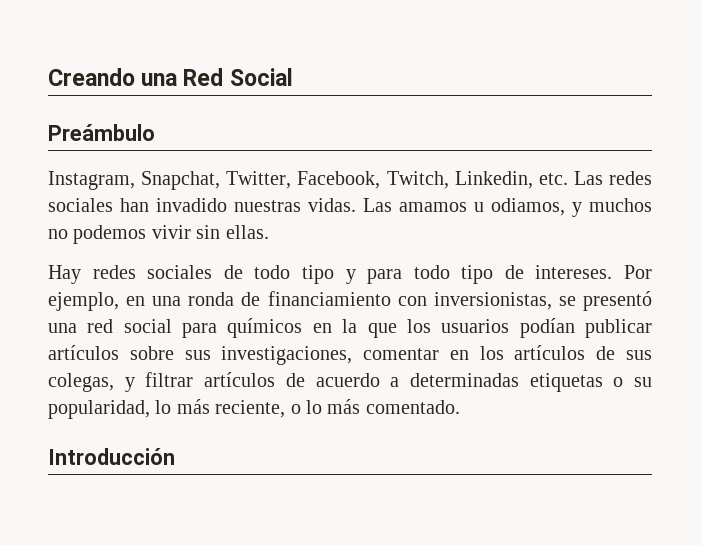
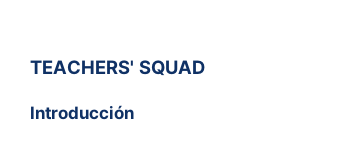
- Creando una Red Social
- Preámbulo
- Instagram, Snapchat, Twitter, Facebook, Twitch, Linkedin, etc. Las redes sociales han invadido nuestras vidas. Las amamos u odiamos, y muchos no podemos vivir sin ellas.
- Hay redes sociales de todo tipo y para todo tipo de intereses. Por ejemplo, en una ronda de financiamiento con inversionistas, se presentó una red social para químicos en la que los usuarios podían publicar artículos sobre sus investigaciones, comentar en los artículos de sus colegas, y filtrar artículos de acuerdo a determinadas etiquetas o su popularidad, lo más reciente, o lo más comentado.
+ TEACHERS' SQUAD

